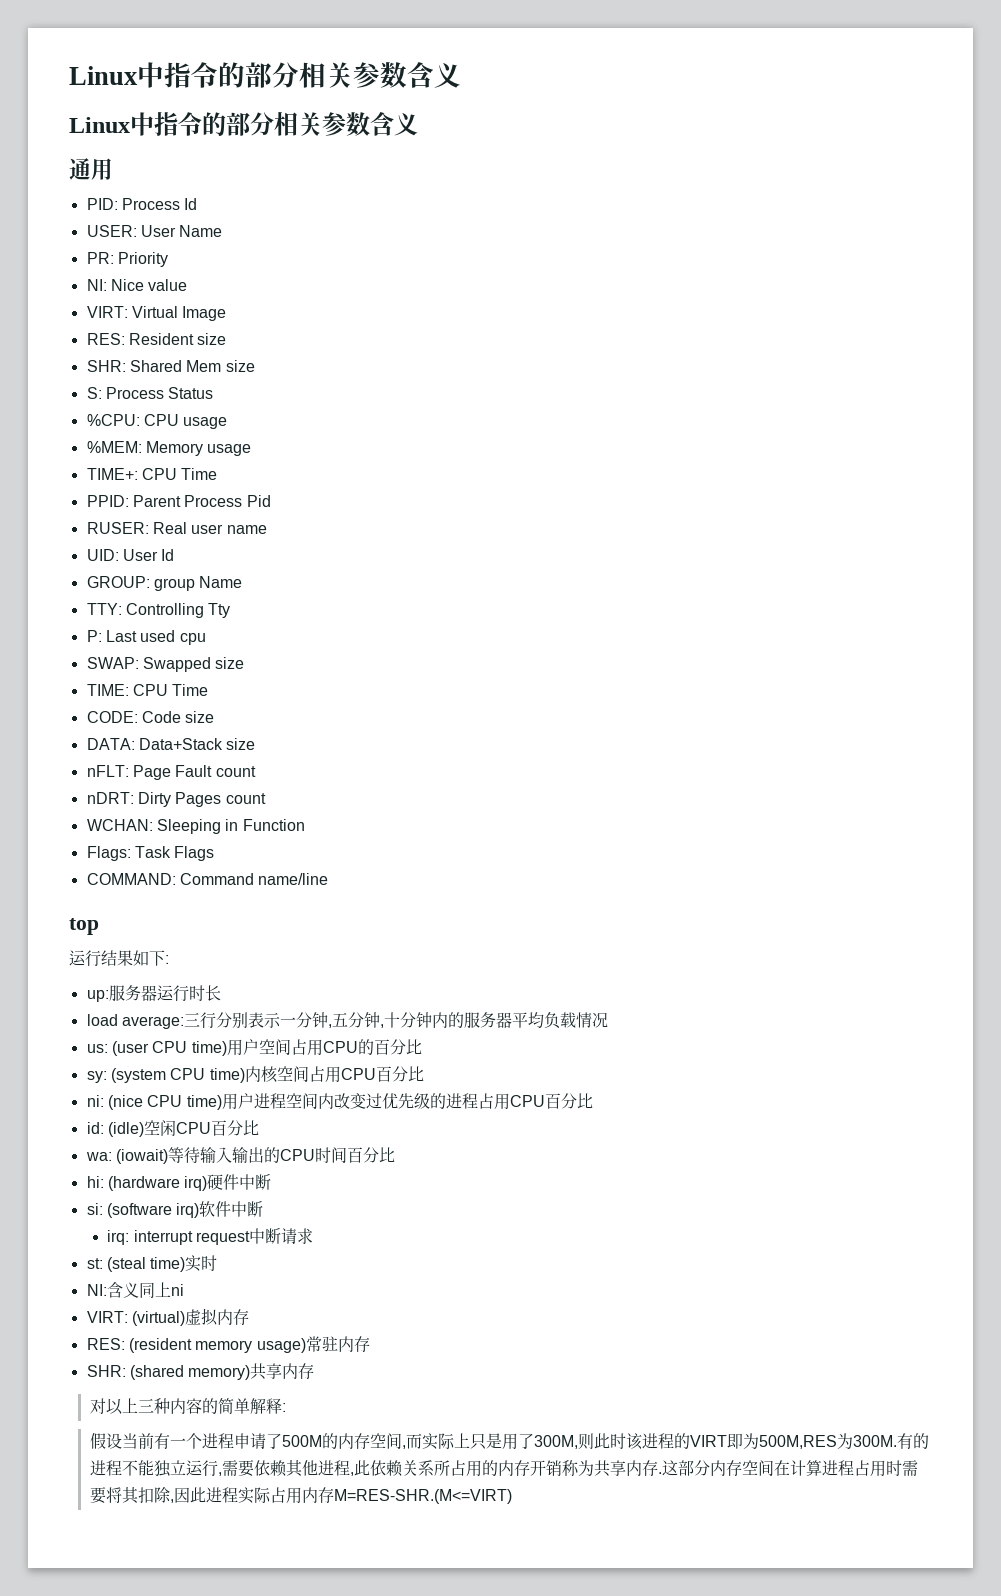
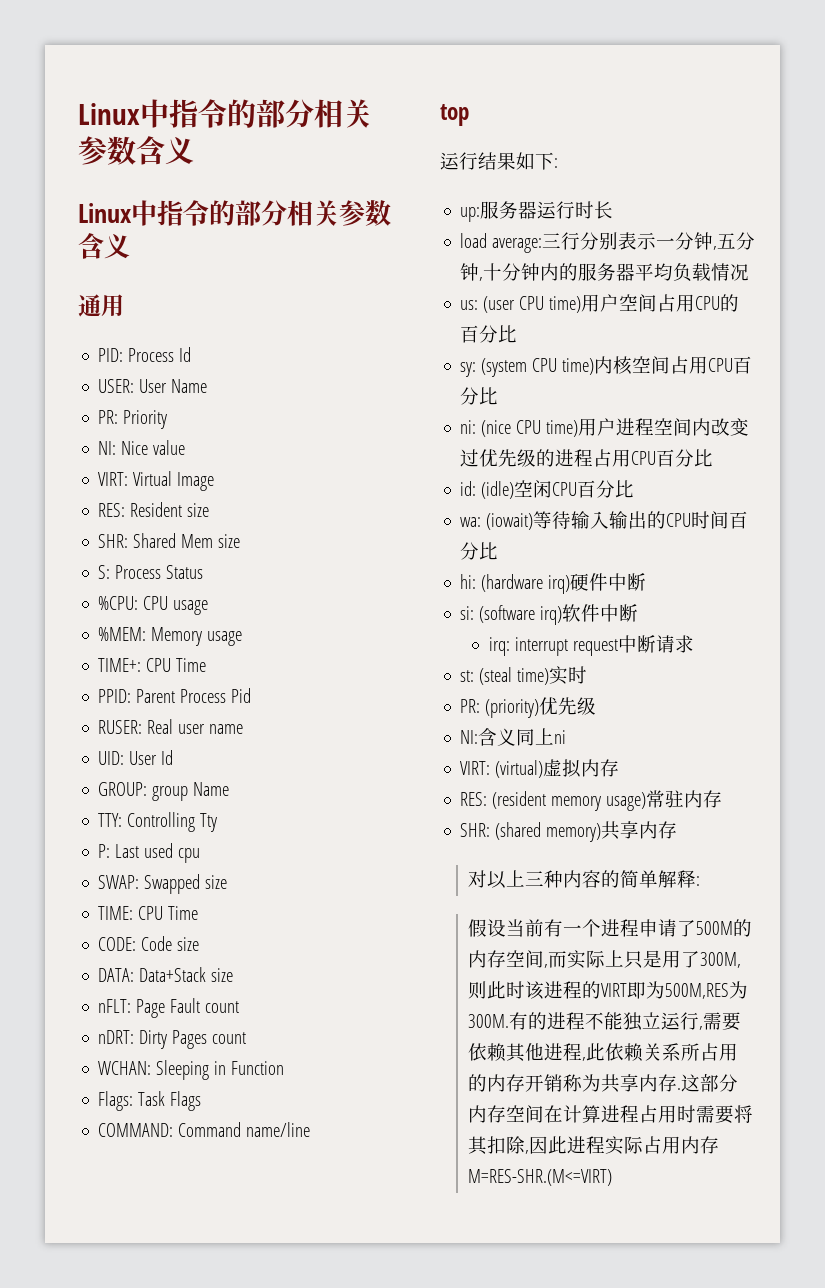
+ PR: (priority)优先级

